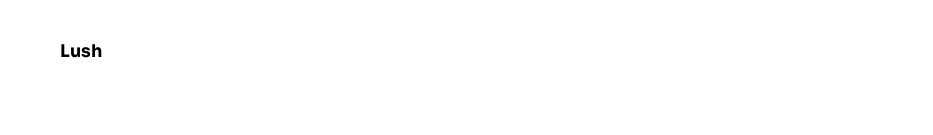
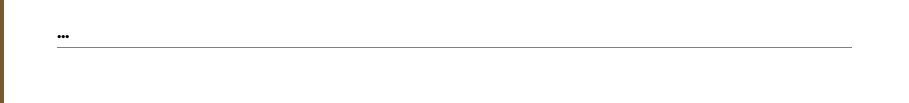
- Lush
+ ...

